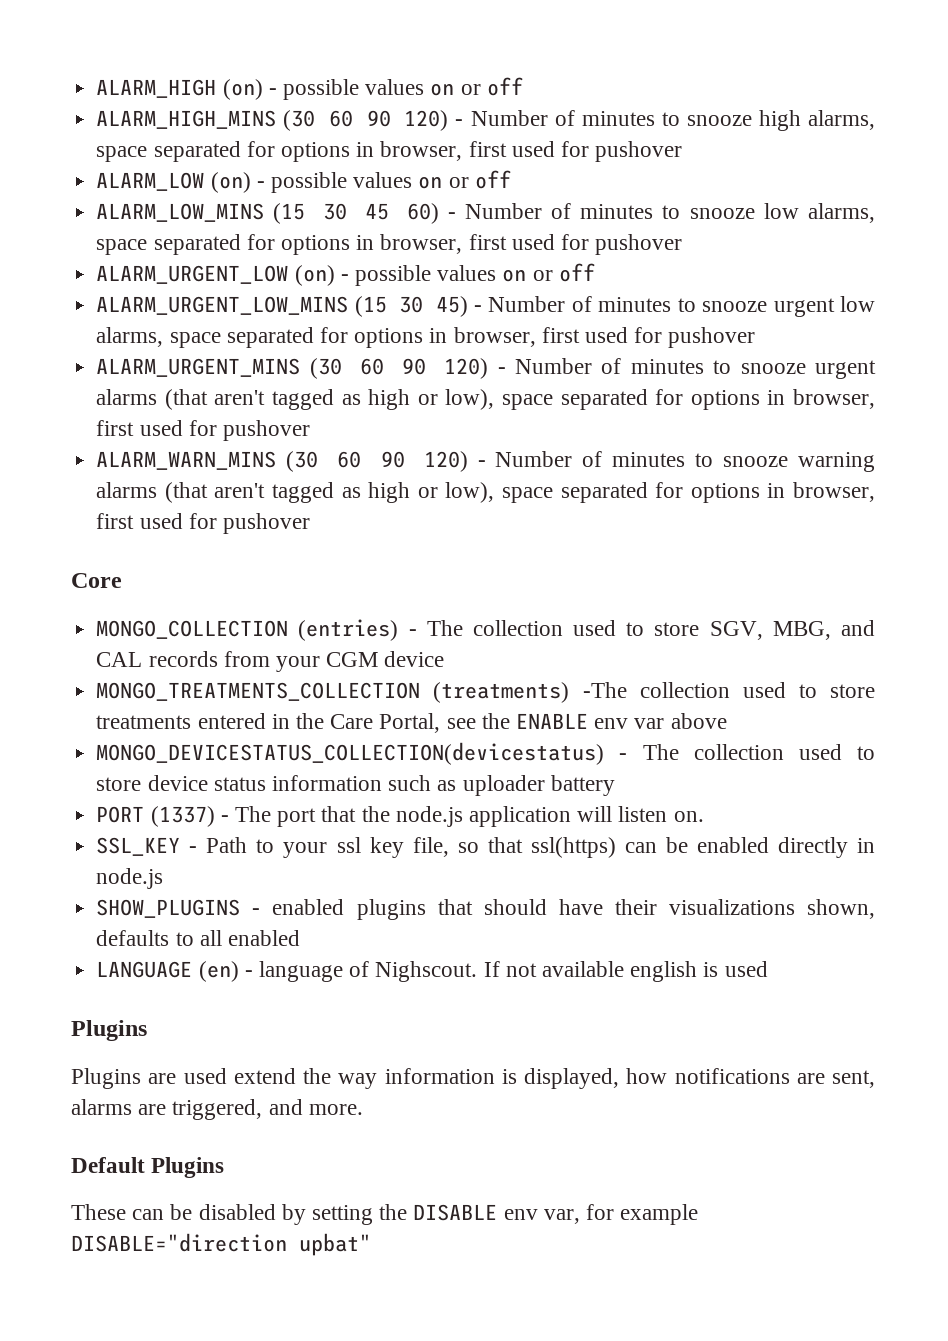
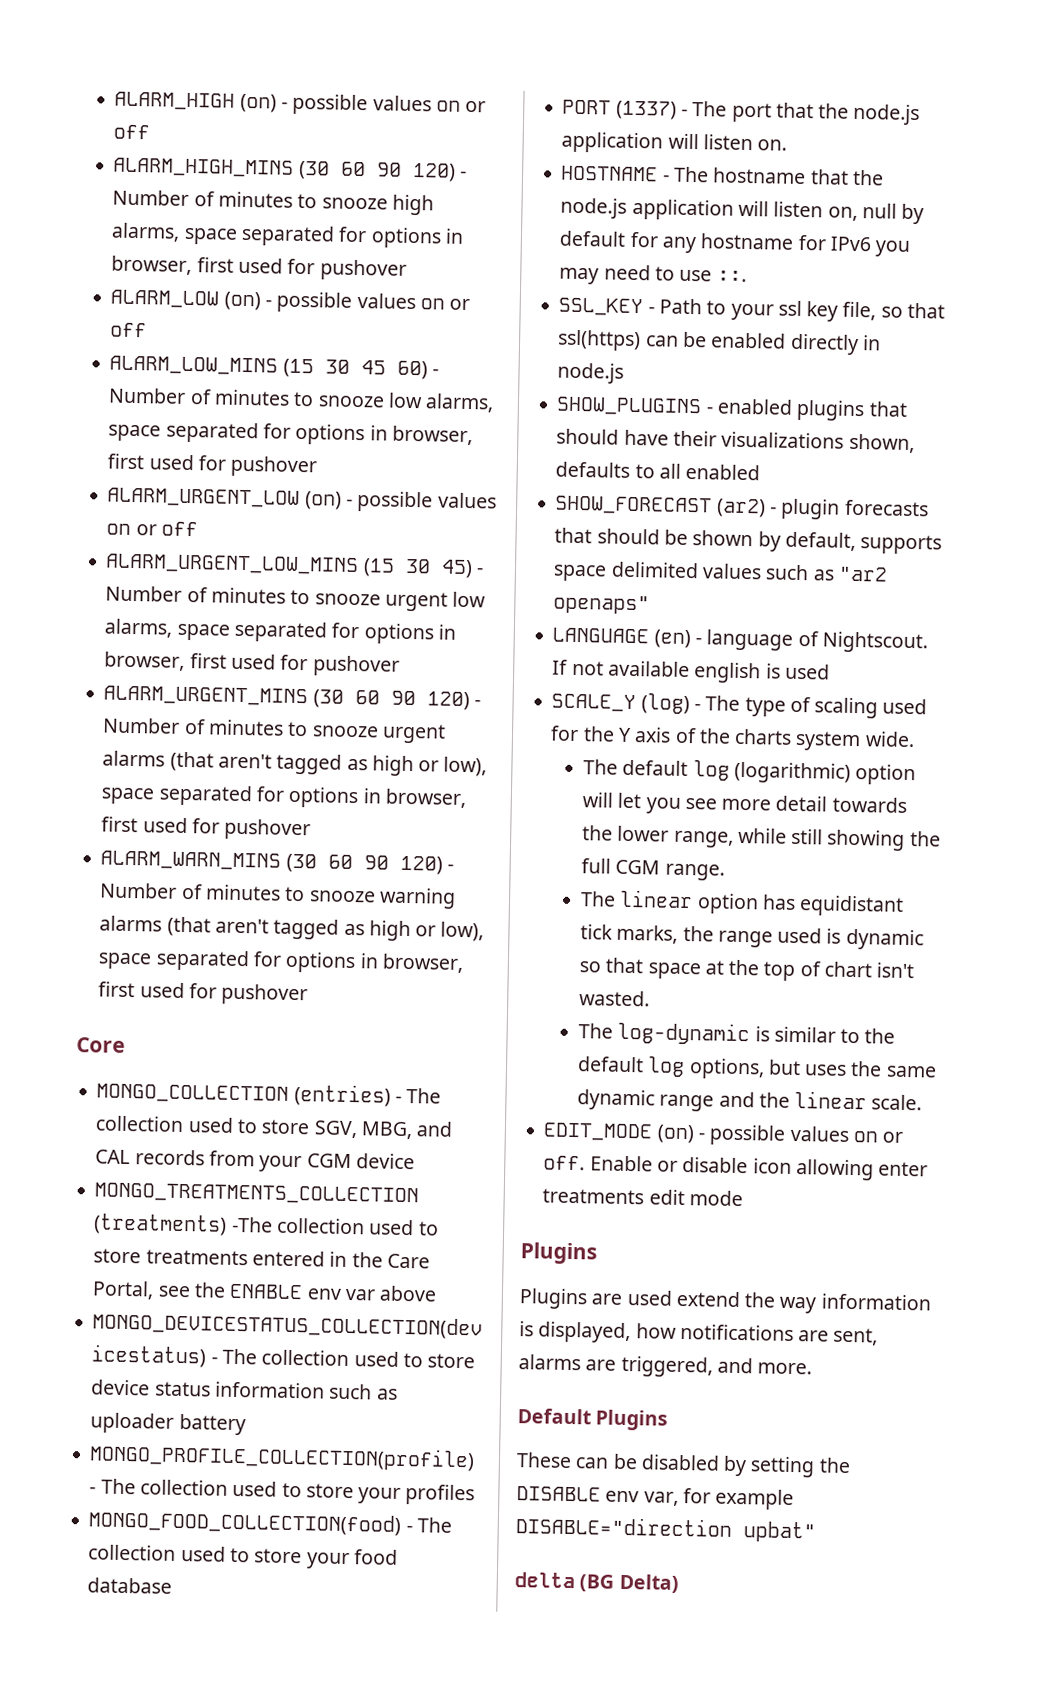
+ MONGO_PROFILE_COLLECTION(profile) - The collection used to store your profiles
+ MONGO_FOOD_COLLECTION(food) - The collection used to store your food database
+ HOSTNAME - The hostname that the node.js application will listen on, null by default for any hostname for IPv6 you may need to use ::.
+ SHOW_FORECAST (ar2) - plugin forecasts that should be shown by default, supports space delimited values such as "ar2 openaps"
- LANGUAGE (en) - language of Nighscout.
+ LANGUAGE (en) - language of Nightscout.
+ SCALE_Y (log) - The type of scaling used for the Y axis of the charts system wide.
+ The default log (logarithmic) option will let you see more detail towards the lower range, while still showing the full CGM range.
+ The linear option has equidistant tick marks, the range used is dynamic so that space at the top of chart isn't wasted.
+ The log-dynamic is similar to the default log options, but uses the same dynamic range and the linear scale.
+ EDIT_MODE (on) - possible values on or off. Enable or disable icon allowing enter treatments edit mode
+ delta (BG Delta)

